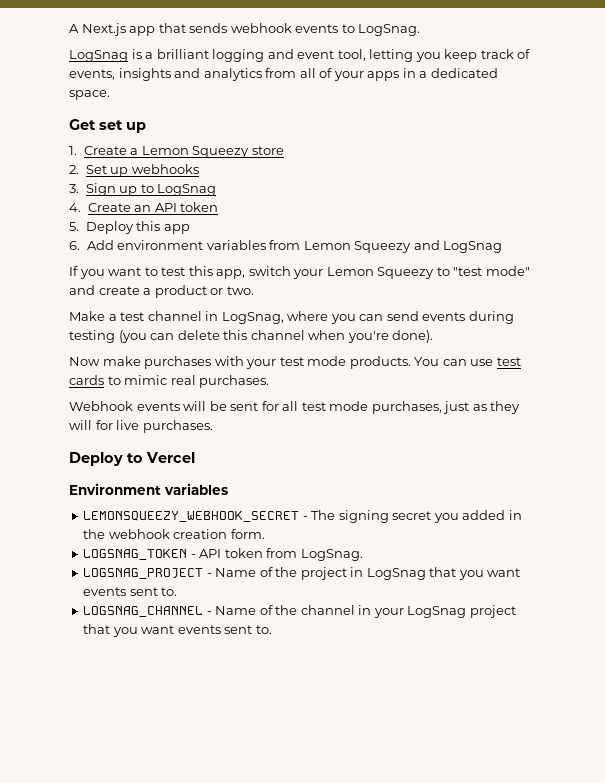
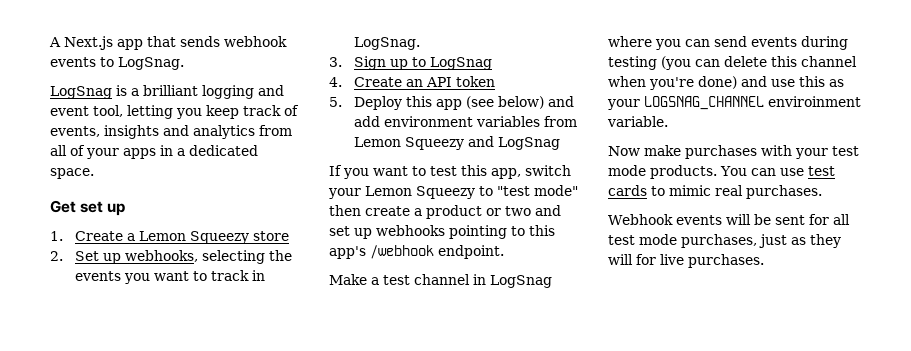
- 2. Set up webhooks
+ 2. Set up webhooks, selecting the events you want to track in LogSnag.
- 5. Deploy this app
- 6. Add environment variables from Lemon Squeezy and LogSnag
+ 5. Deploy this app (see below) and add environment variables from Lemon Squeezy and LogSnag
- If you want to test this app, switch your Lemon Squeezy to "test mode" and create a product or two.
+ If you want to test this app, switch your Lemon Squeezy to "test mode" then create a product or two and set up webhooks pointing to this app's /webhook endpoint.
- Make a test channel in LogSnag, where you can send events during testing (you can delete this channel when you're done).
+ Make a test channel in LogSnag where you can send events during testing (you can delete this channel when you're done) and use this as your LOGSNAG_CHANNEL enviroinment variable.
- Deploy to Vercel
- Environment variables
- LEMONSQUEEZY_WEBHOOK_SECRET - The signing secret you added in the webhook creation form.
- LOGSNAG_TOKEN - API token from LogSnag.
- LOGSNAG_PROJECT - Name of the project in LogSnag that you want events sent to.
- LOGSNAG_CHANNEL - Name of the channel in your LogSnag project that you want events sent to.

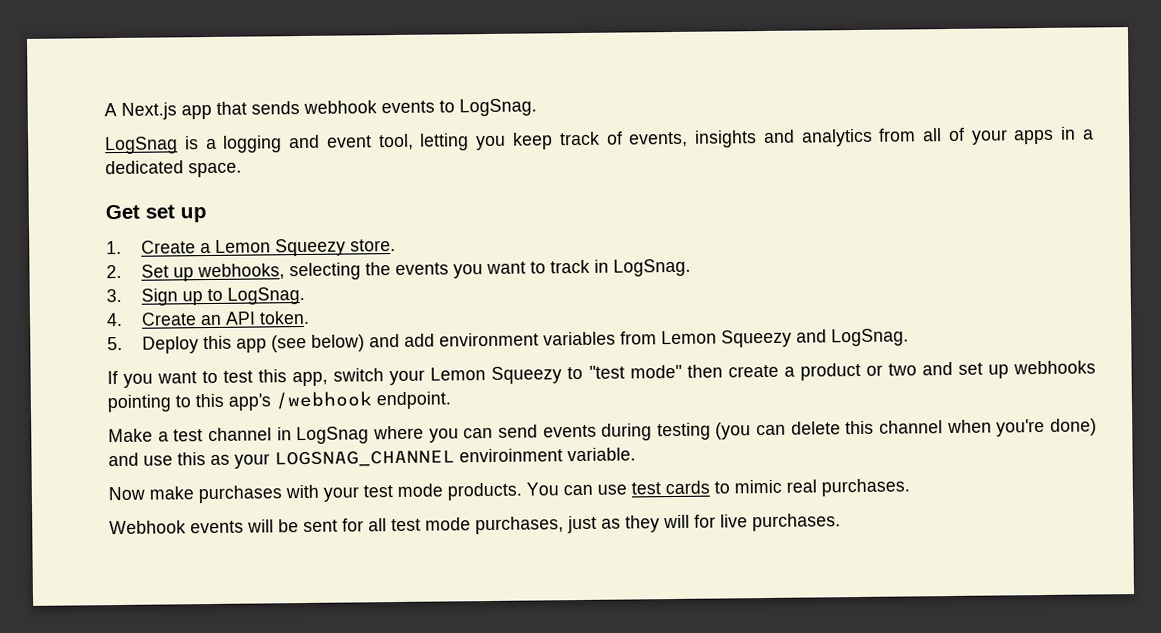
- LogSnag is a brilliant logging and event tool, letting you keep track of events, insights and analytics from all of your apps in a dedicated space.
+ LogSnag is a logging and event tool, letting you keep track of events, insights and analytics from all of your apps in a dedicated space.
- 1. Create a Lemon Squeezy store
+ 1. Create a Lemon Squeezy store.
- 3. Sign up to LogSnag
+ 3. Sign up to LogSnag.
- 4. Create an API token
+ 4. Create an API token.
- 5. Deploy this app (see below) and add environment variables from Lemon Squeezy and LogSnag
+ 5. Deploy this app (see below) and add environment variables from Lemon Squeezy and LogSnag.

